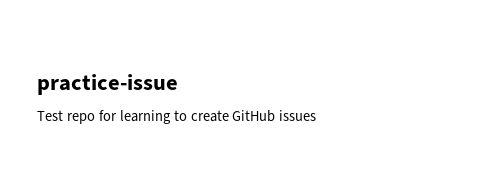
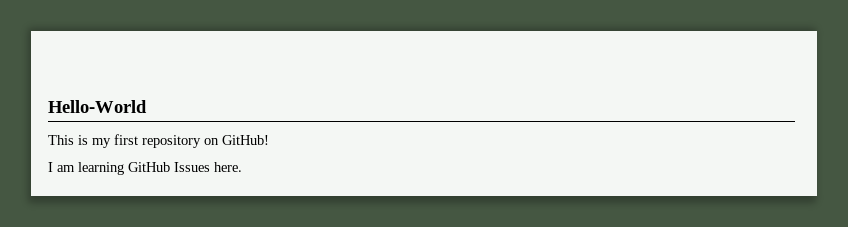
- practice-issue
- Test repo for learning to create GitHub issues
+ Hello-World
+ This is my first repository on GitHub!
+ I am learning GitHub Issues here.

